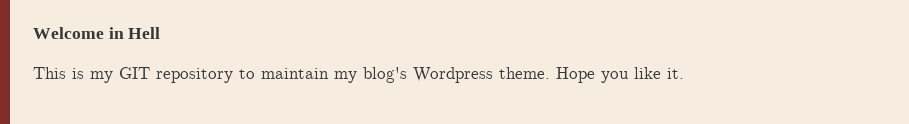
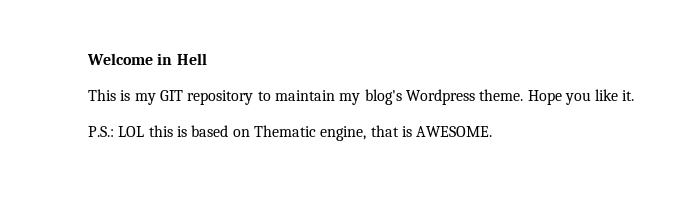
+ P.S.: LOL this is based on Thematic engine, that is AWESOME.

